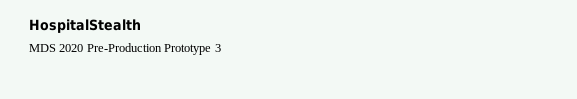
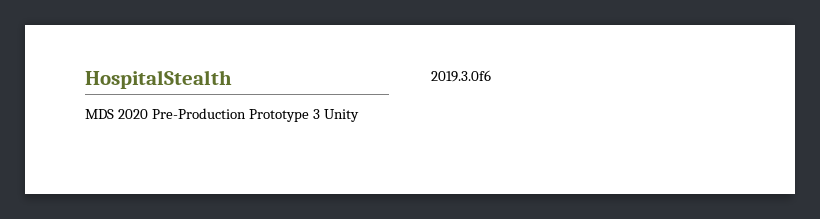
- MDS 2020 Pre-Production Prototype 3
+ MDS 2020 Pre-Production Prototype 3 Unity 2019.3.0f6

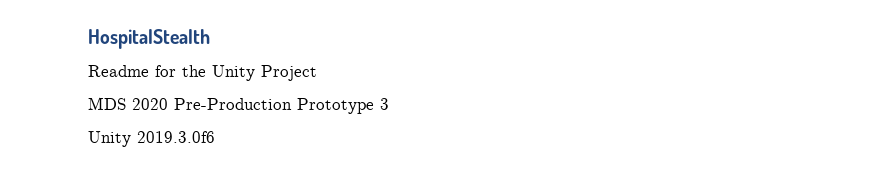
+ Readme for the Unity Project
- MDS 2020 Pre-Production Prototype 3 Unity 2019.3.0f6
+ MDS 2020 Pre-Production Prototype 3
+ Unity 2019.3.0f6

